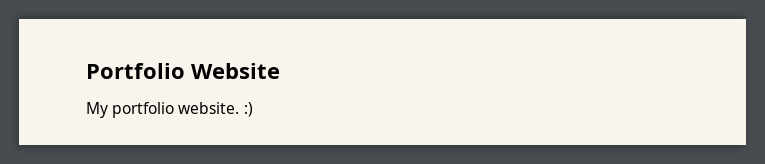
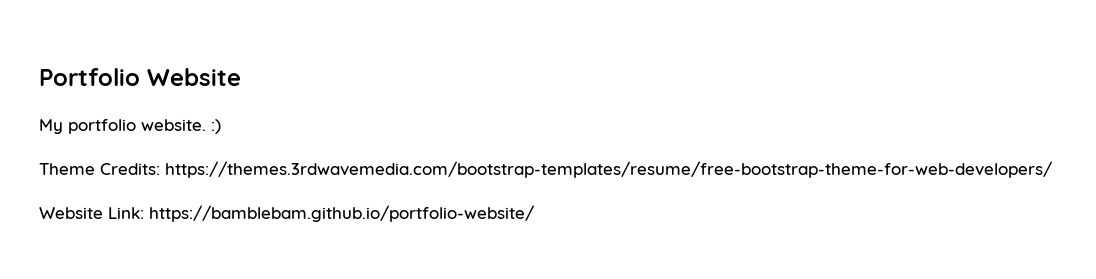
+ Theme Credits: https://themes.3rdwavemedia.com/bootstrap-templates/resume/free-bootstrap-theme-for-web-developers/
+ Website Link: https://bamblebam.github.io/portfolio-website/

